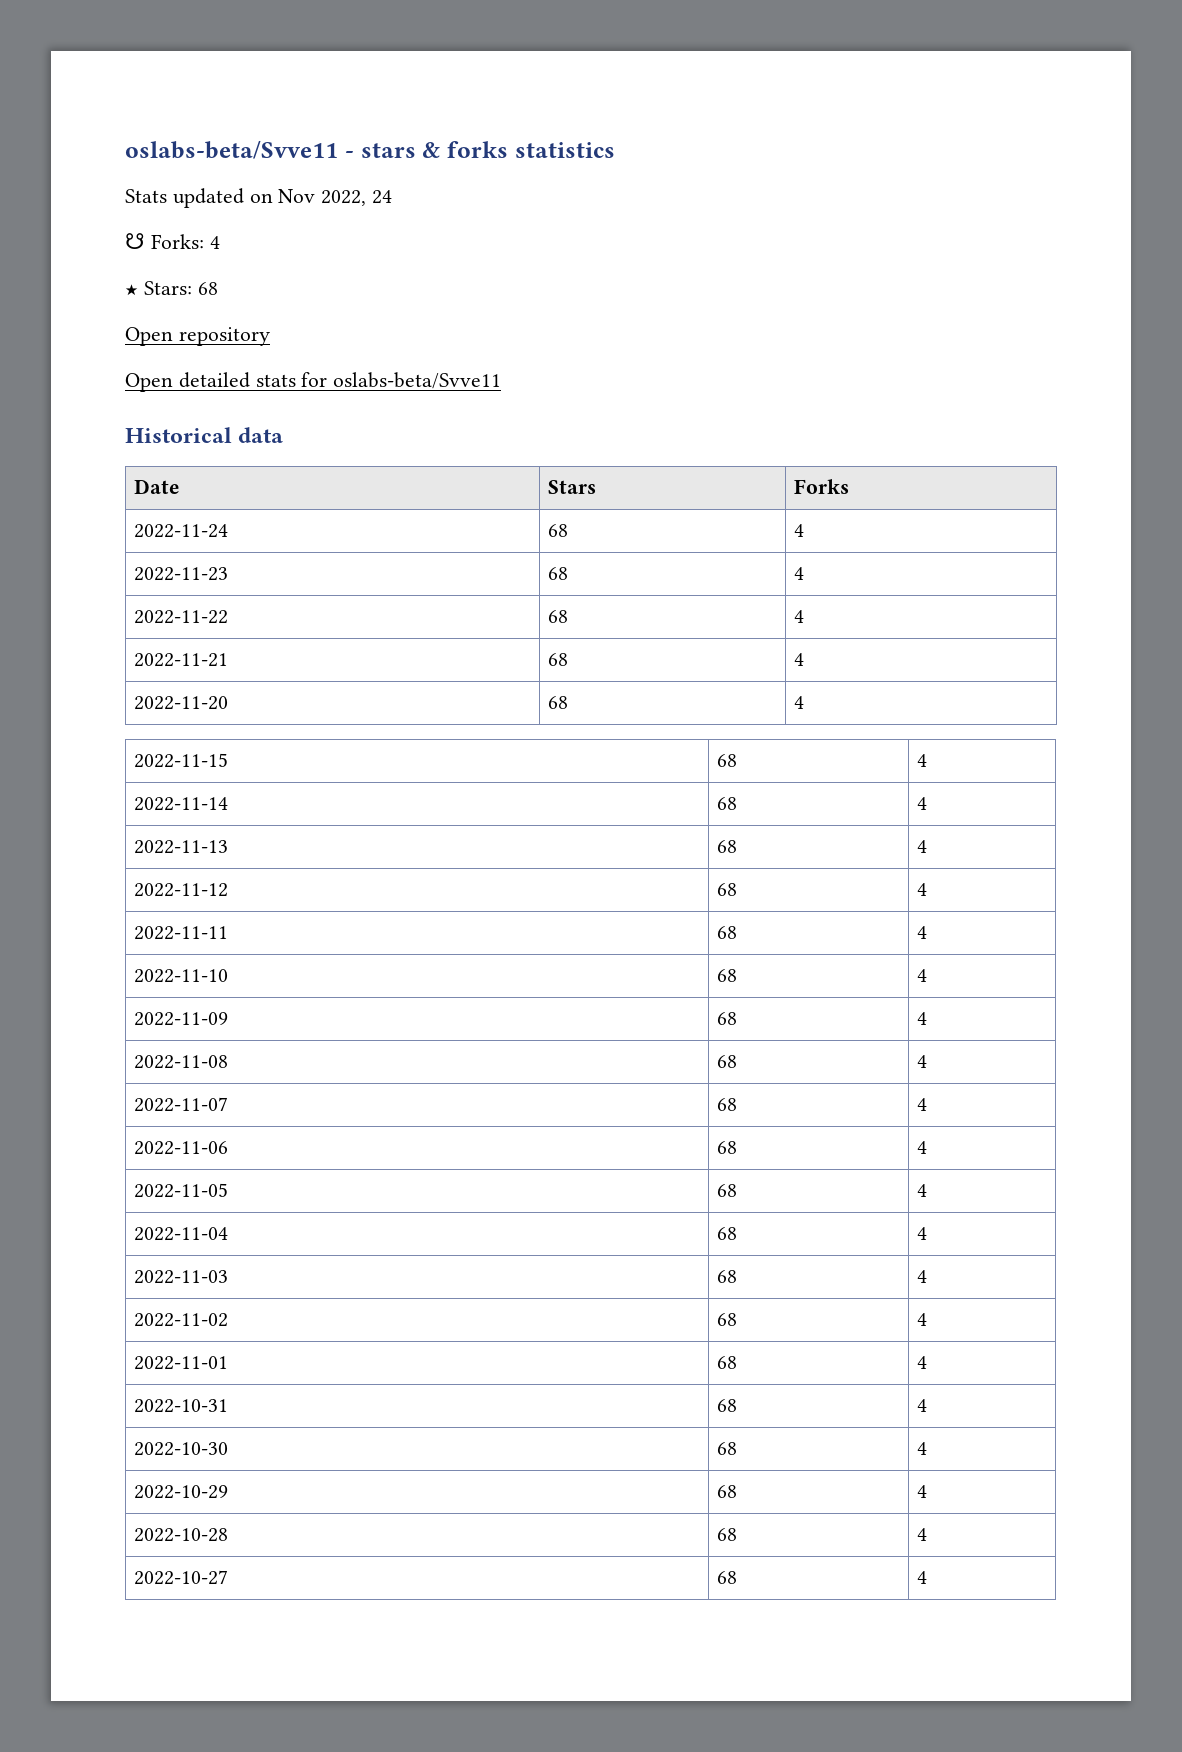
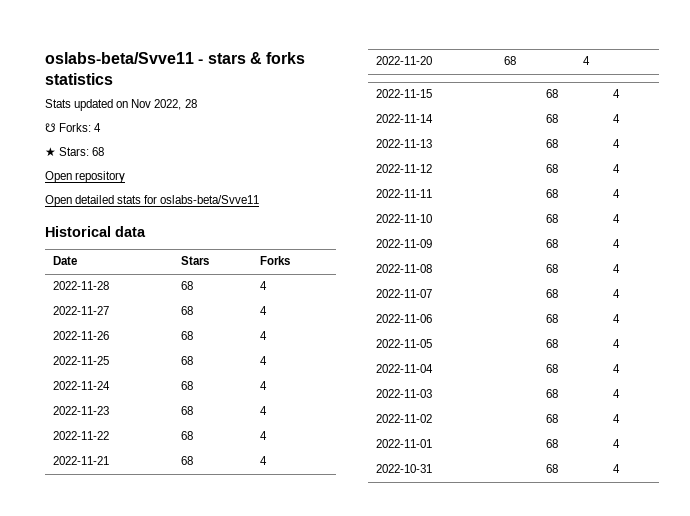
- Stats updated on Nov 2022, 24
+ Stats updated on Nov 2022, 28
+ 2022-11-28 | 68 | 4
+ 2022-11-27 | 68 | 4
+ 2022-11-26 | 68 | 4
+ 2022-11-25 | 68 | 4
- 2022-10-30 | 68 | 4
- 2022-10-29 | 68 | 4
- 2022-10-28 | 68 | 4
- 2022-10-27 | 68 | 4

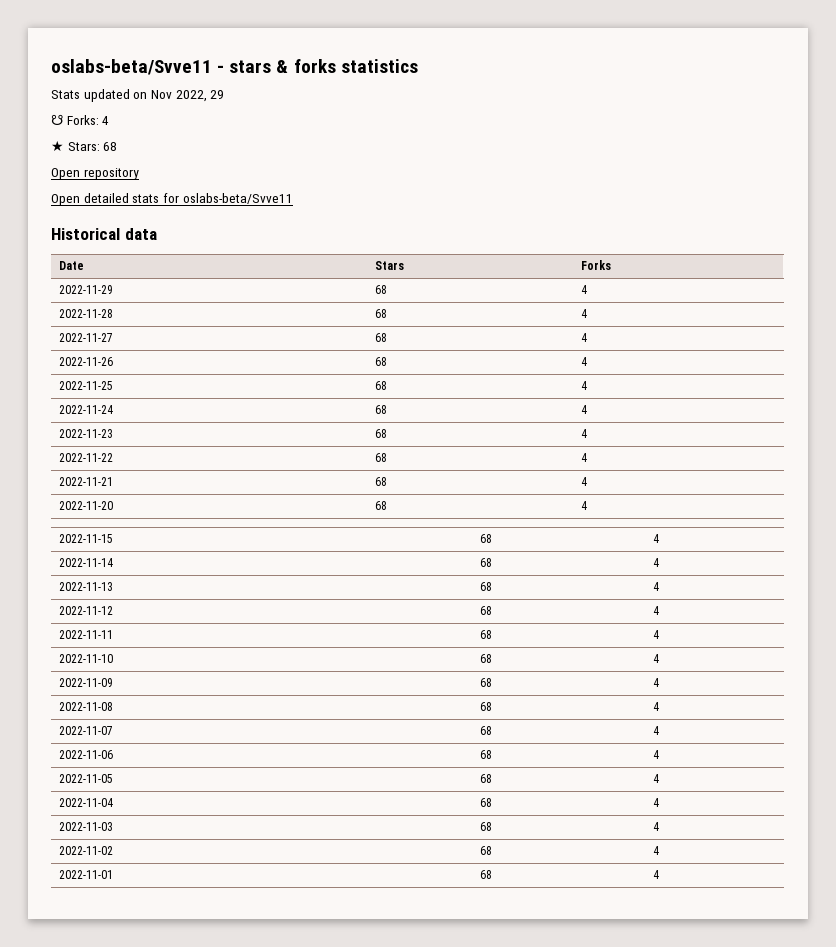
- Stats updated on Nov 2022, 28
+ Stats updated on Nov 2022, 29
+ 2022-11-29 | 68 | 4
- 2022-10-31 | 68 | 4

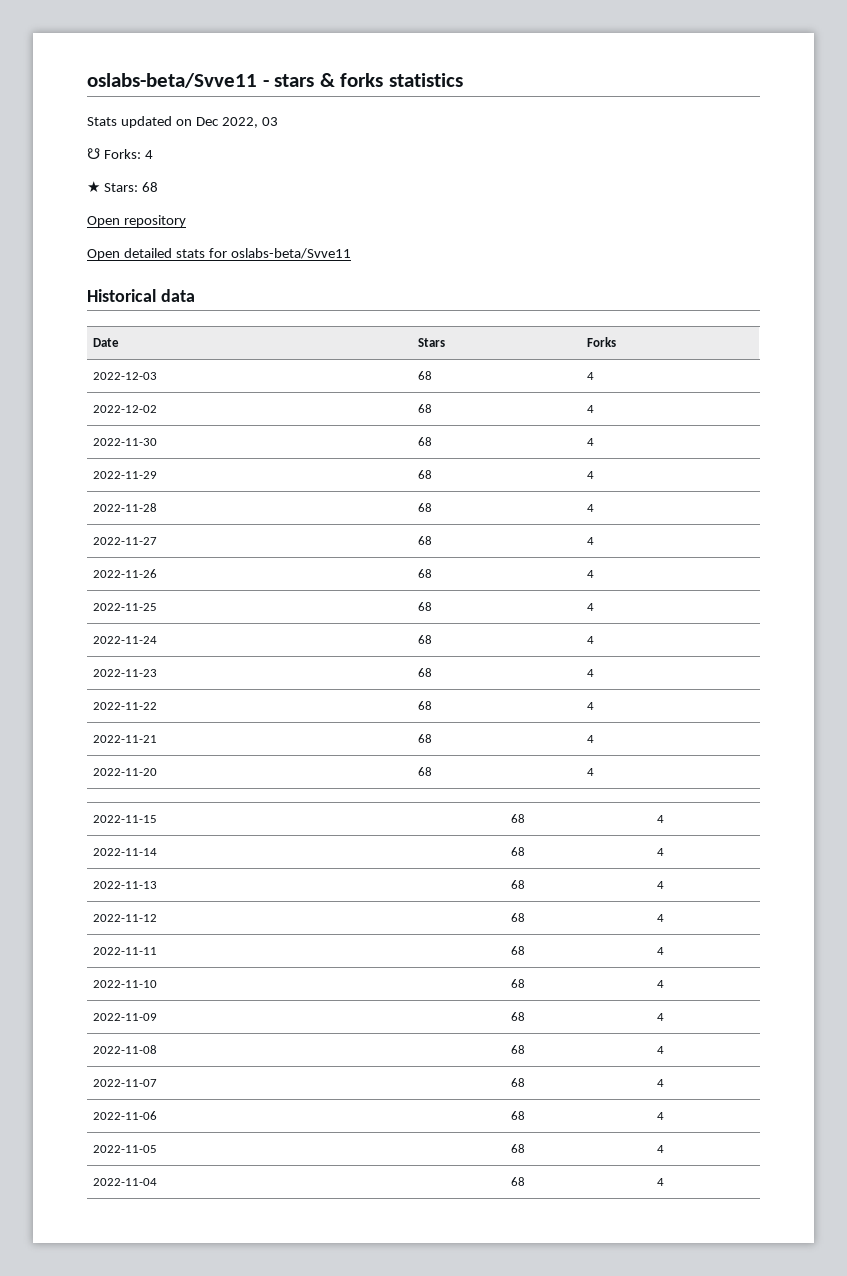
- Stats updated on Nov 2022, 29
+ Stats updated on Dec 2022, 03
+ 2022-12-03 | 68 | 4
+ 2022-12-02 | 68 | 4
+ 2022-11-30 | 68 | 4
- 2022-11-03 | 68 | 4
- 2022-11-02 | 68 | 4
- 2022-11-01 | 68 | 4

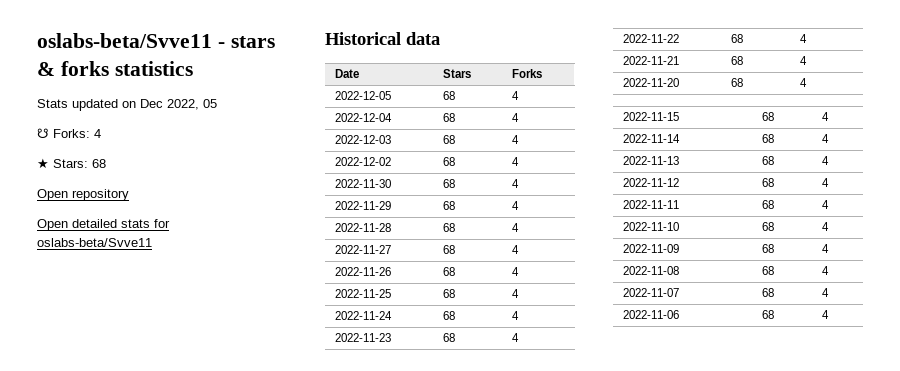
- Stats updated on Dec 2022, 03
+ Stats updated on Dec 2022, 05
+ 2022-12-05 | 68 | 4
+ 2022-12-04 | 68 | 4
- 2022-11-05 | 68 | 4
- 2022-11-04 | 68 | 4

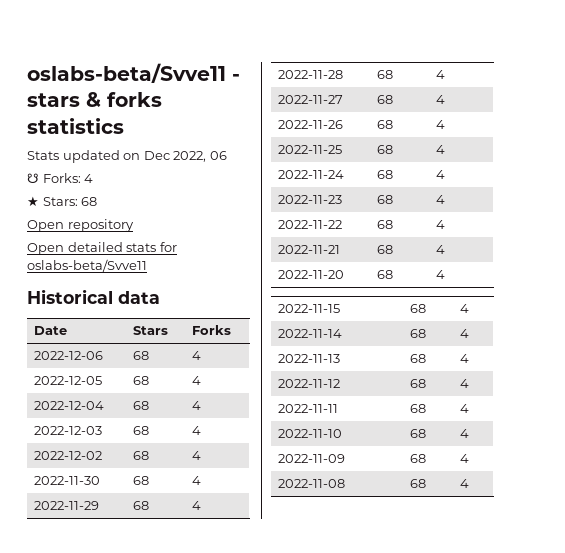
- Stats updated on Dec 2022, 05
+ Stats updated on Dec 2022, 06
+ 2022-12-06 | 68 | 4
- 2022-11-07 | 68 | 4
- 2022-11-06 | 68 | 4

